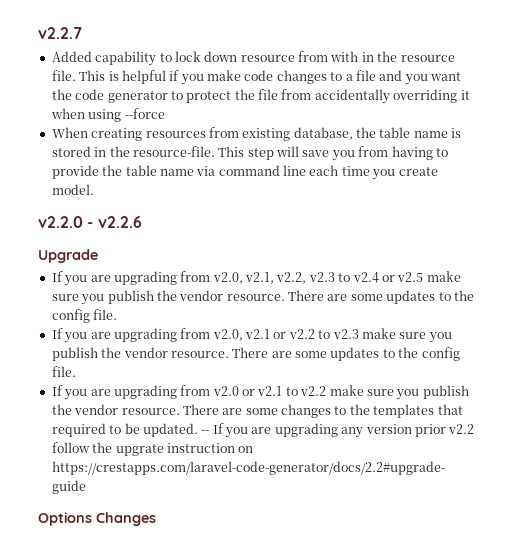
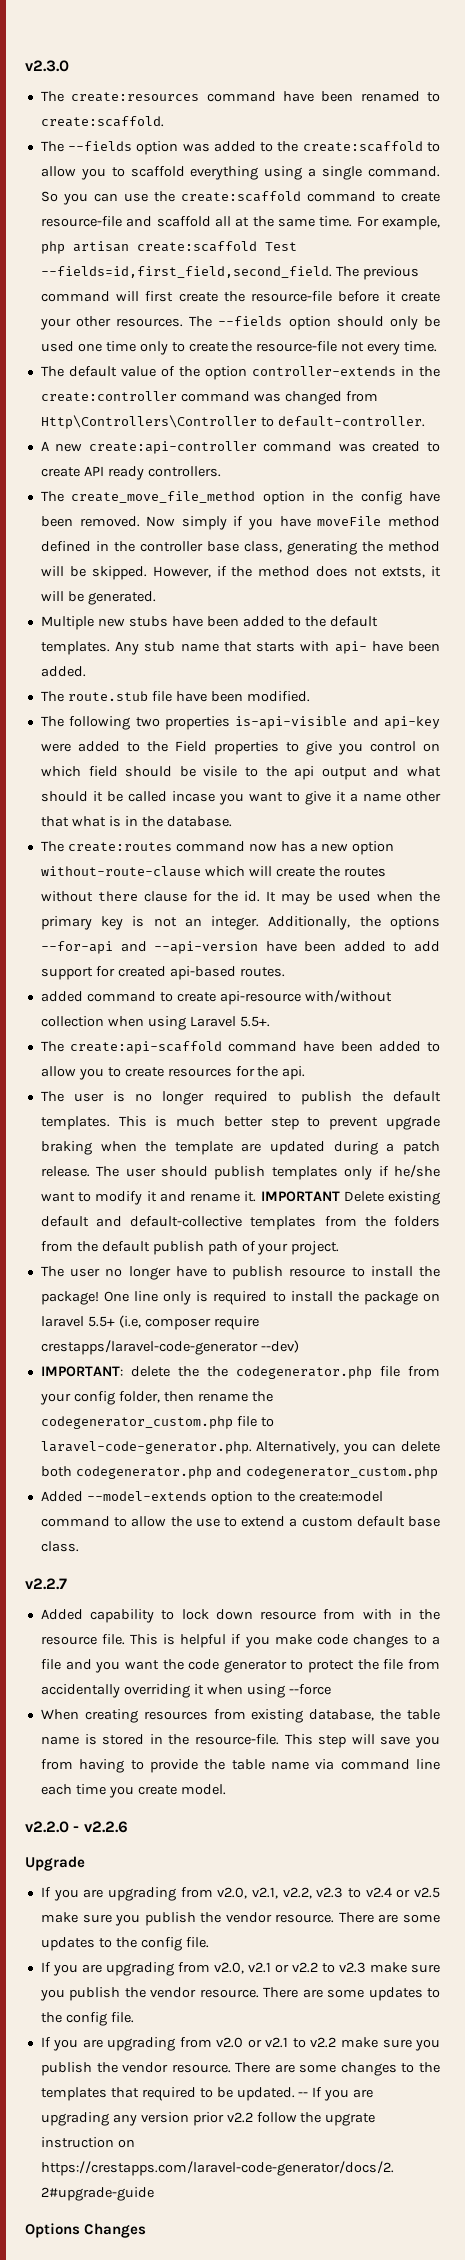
+ v2.3.0
+ The create:resources command have been renamed to create:scaffold.
+ The --fields option was added to the create:scaffold to allow you to scaffold everything using a single command. So you can use the create:scaffold command to create resource-file and scaffold all at the same time. For example, php artisan create:scaffold Test --fields=id,first_field,second_field. The previous command will first create the resource-file before it create your other resources. The --fields option should only be used one time only to create the resource-file not every time.
+ The default value of the option controller-extends in the create:controller command was changed from Http\Controllers\Controller to default-controller.
+ A new create:api-controller command was created to create API ready controllers.
+ The create_move_file_method option in the config have been removed. Now simply if you have moveFile method defined in the controller base class, generating the method will be skipped. However, if the method does not extsts, it will be generated.
+ Multiple new stubs have been added to the default templates. Any stub name that starts with api- have been added.
+ The route.stub file have been modified.
+ The following two properties is-api-visible and api-key were added to the Field properties to give you control on which field should be visile to the api output and what should it be called incase you want to give it a name other that what is in the database.
+ The create:routes command now has a new option without-route-clause which will create the routes without there clause for the id. It may be used when the primary key is not an integer. Additionally, the options --for-api and --api-version have been added to add support for created api-based routes.
+ added command to create api-resource with/without collection when using Laravel 5.5+.
+ The create:api-scaffold command have been added to allow you to create resources for the api.
+ The user is no longer required to publish the default templates. This is much better step to prevent upgrade braking when the template are updated during a patch release. The user should publish templates only if he/she want to modify it and rename it. IMPORTANT Delete existing default and default-collective templates from the folders from the default publish path of your project.
+ The user no longer have to publish resource to install the package! One line only is required to install the package on laravel 5.5+ (i.e, composer require crestapps/laravel-code-generator --dev)
+ IMPORTANT: delete the the codegenerator.php file from your config folder, then rename the codegenerator_custom.php file to laravel-code-generator.php. Alternatively, you can delete both codegenerator.php and codegenerator_custom.php
+ Added --model-extends option to the create:model command to allow the use to extend a custom default base class.

